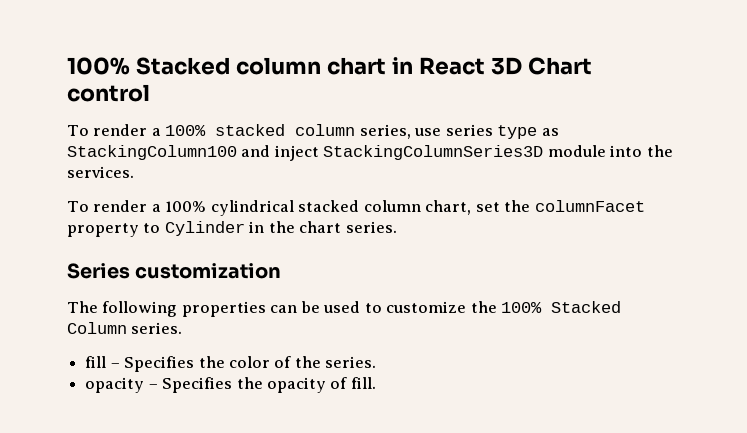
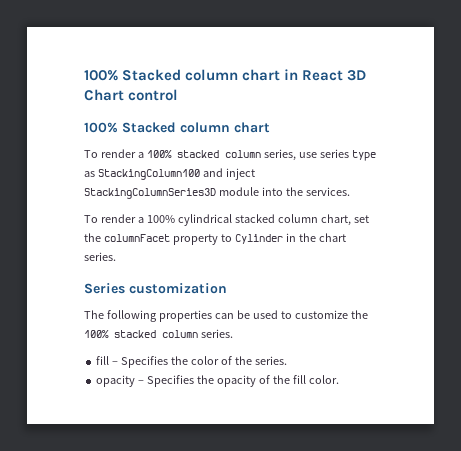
  100% Stacked column chart in React 3D Chart control
+ 100% Stacked column chart
- The following properties can be used to customize the 100% Stacked Column series.
+ The following properties can be used to customize the 100% stacked column series.
- opacity – Specifies the opacity of fill.
+ opacity – Specifies the opacity of the fill color.

